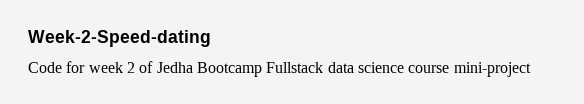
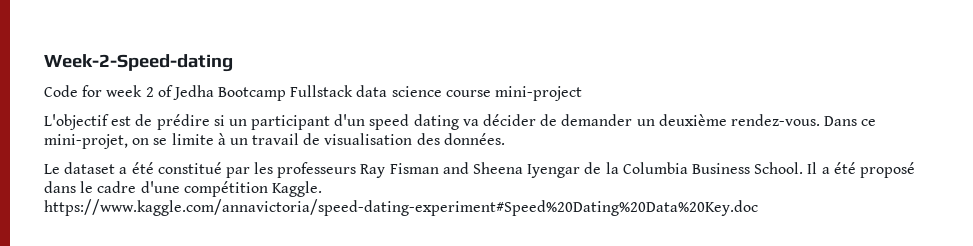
+ L'objectif est de prédire si un participant d'un speed dating va décider de demander un deuxième rendez-vous. Dans ce mini-projet, on se limite à un travail de visualisation des données.
+ Le dataset a été constitué par les professeurs Ray Fisman and Sheena Iyengar de la Columbia Business School. Il a été proposé dans le cadre d'une compétition Kaggle. https://www.kaggle.com/annavictoria/speed-dating-experiment#Speed%20Dating%20Data%20Key.doc

